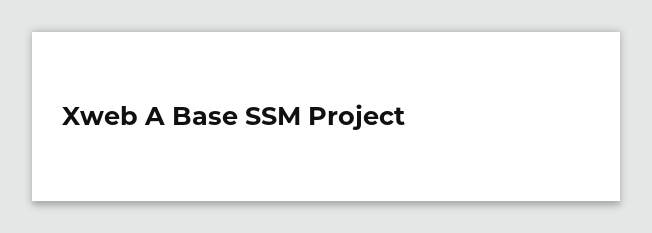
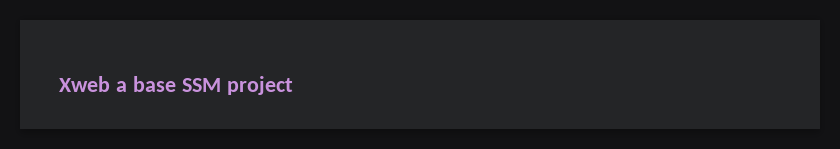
- Xweb A Base SSM Project
+ Xweb a base SSM project

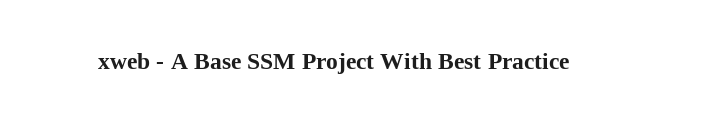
- Xweb a base SSM project
+ xweb - A Base SSM Project With Best Practice

